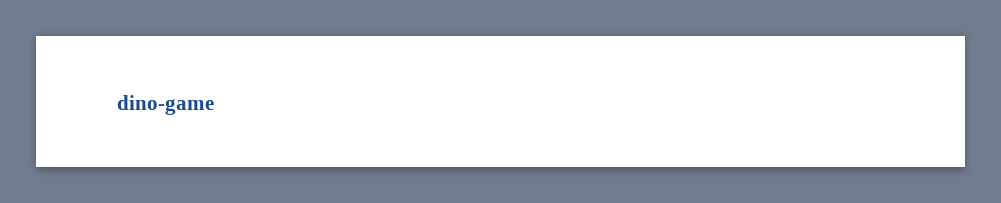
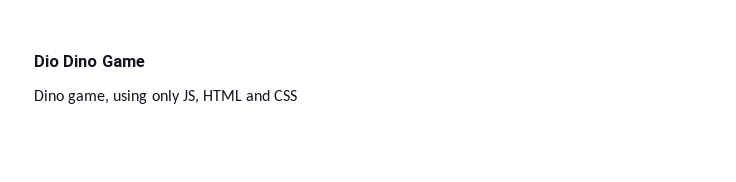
- dino-game
+ Dio Dino Game
+ Dino game, using only JS, HTML and CSS

